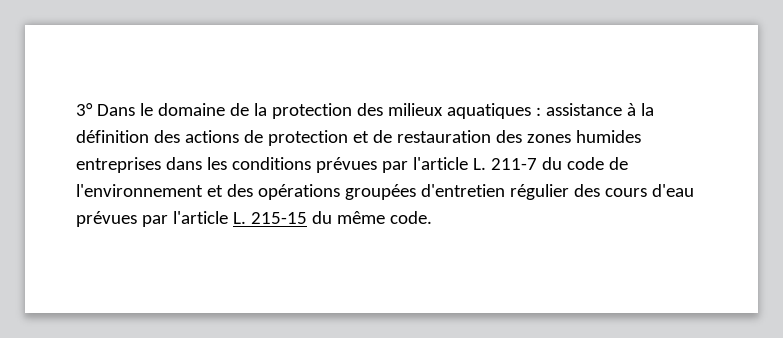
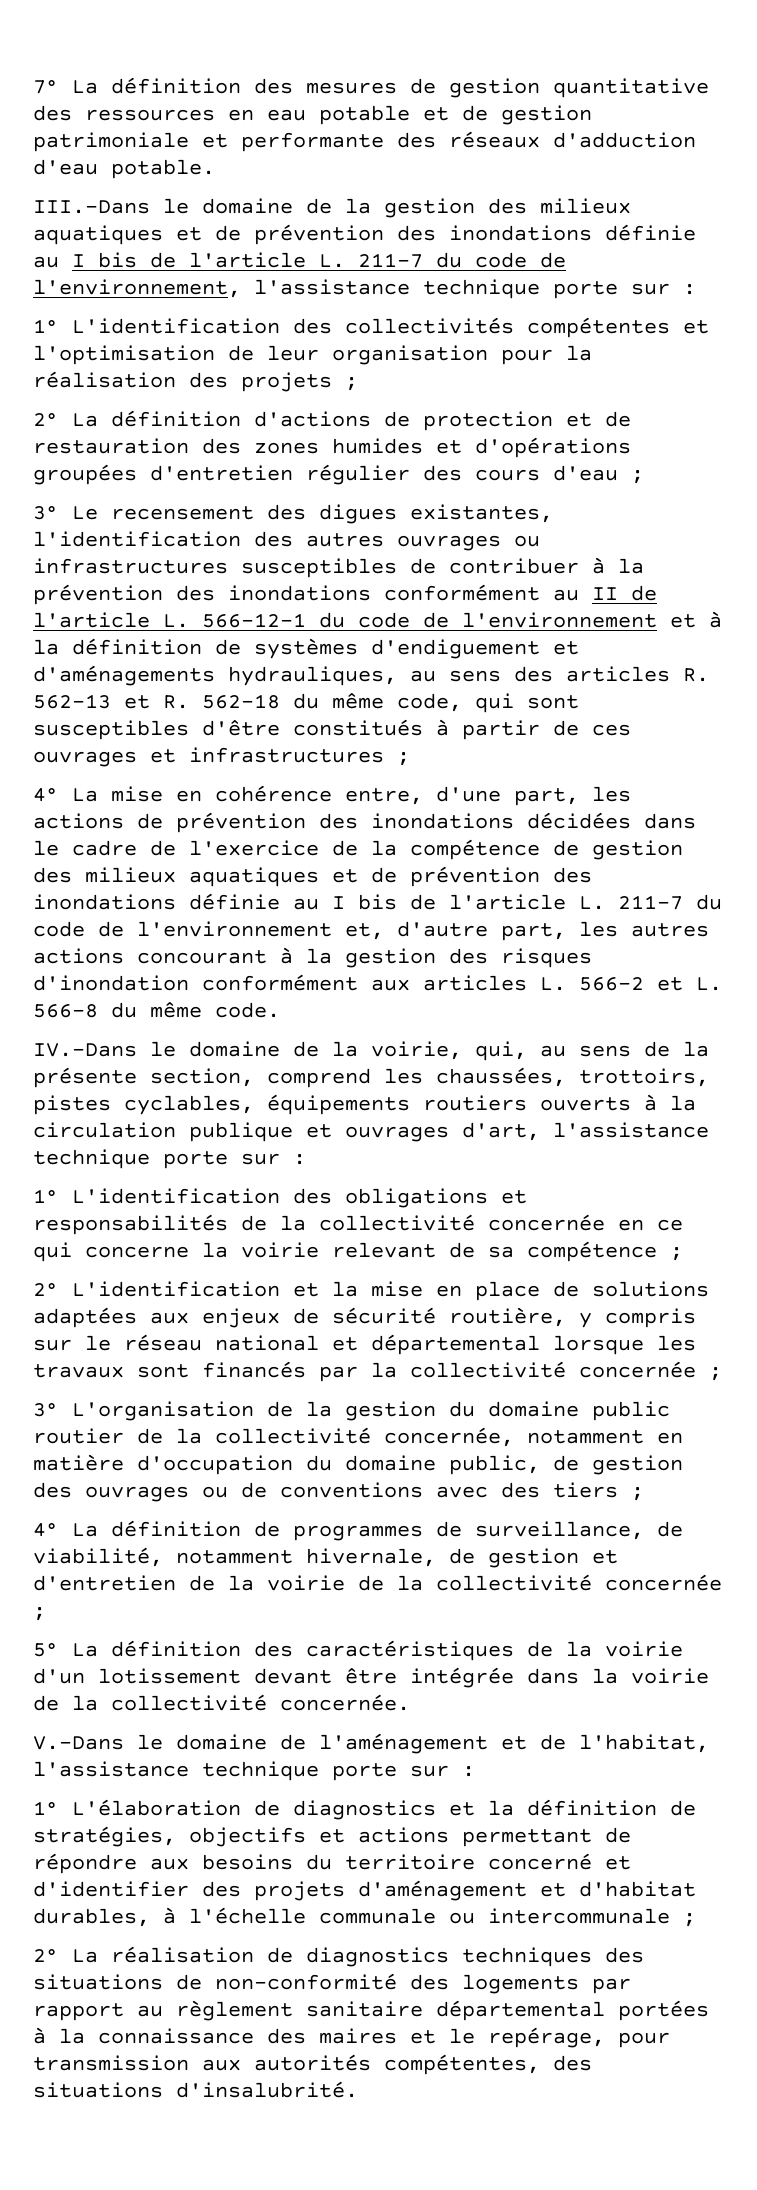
- 3° Dans le domaine de la protection des milieux aquatiques : assistance à la définition des actions de protection et de restauration des zones humides entreprises dans les conditions prévues par l'article L. 211-7 du code de l'environnement et des opérations groupées d'entretien régulier des cours d'eau prévues par l'article L. 215-15 du même code.
+ 7° La définition des mesures de gestion quantitative des ressources en eau potable et de gestion patrimoniale et performante des réseaux d'adduction d'eau potable.
+ III.-Dans le domaine de la gestion des milieux aquatiques et de prévention des inondations définie au I bis de l'article L. 211-7 du code de l'environnement, l'assistance technique porte sur :
+ 1° L'identification des collectivités compétentes et l'optimisation de leur organisation pour la réalisation des projets ;
+ 2° La définition d'actions de protection et de restauration des zones humides et d'opérations groupées d'entretien régulier des cours d'eau ;
+ 3° Le recensement des digues existantes, l'identification des autres ouvrages ou infrastructures susceptibles de contribuer à la prévention des inondations conformément au II de l'article L. 566-12-1 du code de l'environnement et à la définition de systèmes d'endiguement et d'aménagements hydrauliques, au sens des articles R. 562-13 et R. 562-18 du même code, qui sont susceptibles d'être constitués à partir de ces ouvrages et infrastructures ;
+ 4° La mise en cohérence entre, d'une part, les actions de prévention des inondations décidées dans le cadre de l'exercice de la compétence de gestion des milieux aquatiques et de prévention des inondations définie au I bis de l'article L. 211-7 du code de l'environnement et, d'autre part, les autres actions concourant à la gestion des risques d'inondation conformément aux articles L. 566-2 et L. 566-8 du même code.
+ IV.-Dans le domaine de la voirie, qui, au sens de la présente section, comprend les chaussées, trottoirs, pistes cyclables, équipements routiers ouverts à la circulation publique et ouvrages d'art, l'assistance technique porte sur :
+ 1° L'identification des obligations et responsabilités de la collectivité concernée en ce qui concerne la voirie relevant de sa compétence ;
+ 2° L'identification et la mise en place de solutions adaptées aux enjeux de sécurité routière, y compris sur le réseau national et départemental lorsque les travaux sont financés par la collectivité concernée ;
+ 3° L'organisation de la gestion du domaine public routier de la collectivité concernée, notamment en matière d'occupation du domaine public, de gestion des ouvrages ou de conventions avec des tiers ;
+ 4° La définition de programmes de surveillance, de viabilité, notamment hivernale, de gestion et d'entretien de la voirie de la collectivité concernée ;
+ 5° La définition des caractéristiques de la voirie d'un lotissement devant être intégrée dans la voirie de la collectivité concernée.
+ V.-Dans le domaine de l'aménagement et de l'habitat, l'assistance technique porte sur :
+ 1° L'élaboration de diagnostics et la définition de stratégies, objectifs et actions permettant de répondre aux besoins du territoire concerné et d'identifier des projets d'aménagement et d'habitat durables, à l'échelle communale ou intercommunale ;
+ 2° La réalisation de diagnostics techniques des situations de non-conformité des logements par rapport au règlement sanitaire départemental portées à la connaissance des maires et le repérage, pour transmission aux autorités compétentes, des situations d'insalubrité.

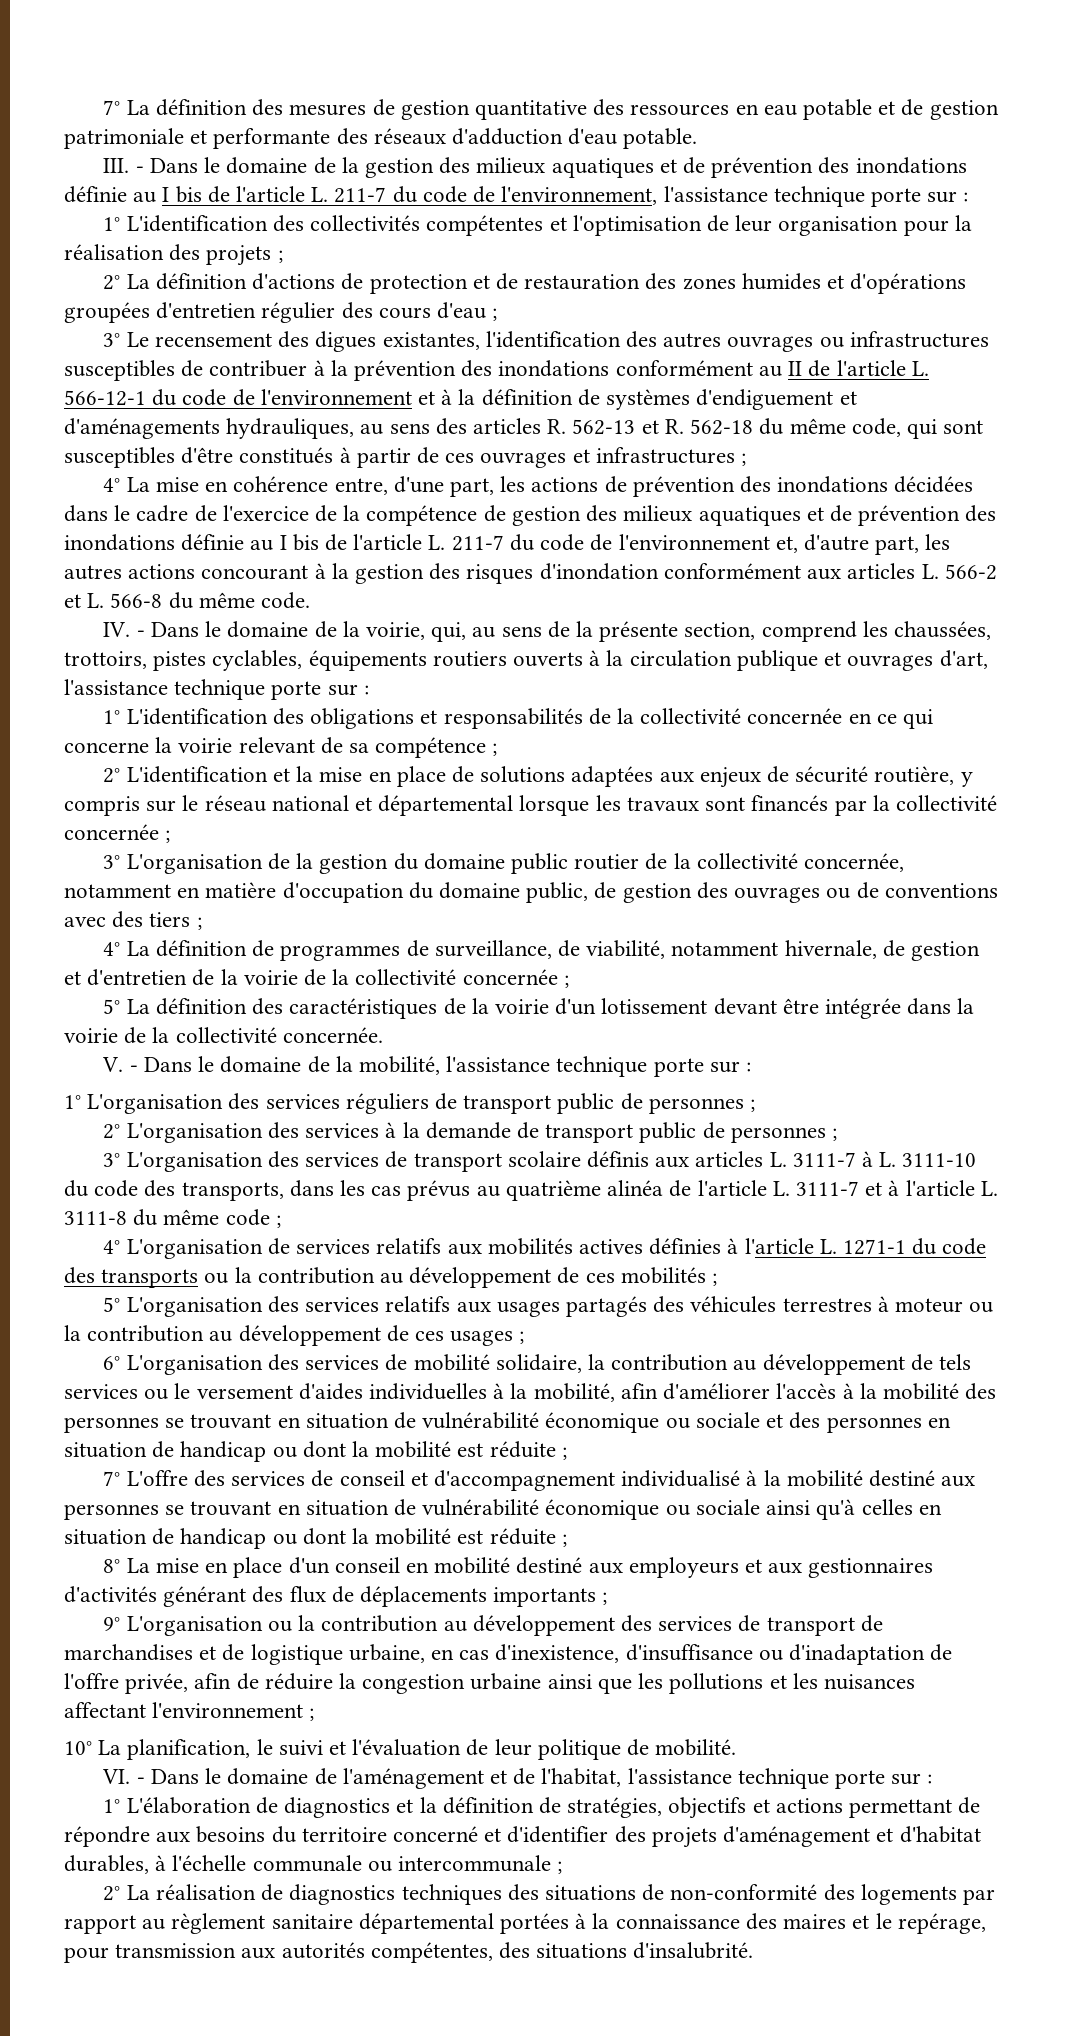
- III.-Dans le domaine de la gestion des milieux aquatiques et de prévention des inondations définie au I bis de l'article L. 211-7 du code de l'environnement, l'assistance technique porte sur :
+ III. - Dans le domaine de la gestion des milieux aquatiques et de prévention des inondations définie au I bis de l'article L. 211-7 du code de l'environnement, l'assistance technique porte sur :
- IV.-Dans le domaine de la voirie, qui, au sens de la présente section, comprend les chaussées, trottoirs, pistes cyclables, équipements routiers ouverts à la circulation publique et ouvrages d'art, l'assistance technique porte sur :
+ IV. - Dans le domaine de la voirie, qui, au sens de la présente section, comprend les chaussées, trottoirs, pistes cyclables, équipements routiers ouverts à la circulation publique et ouvrages d'art, l'assistance technique porte sur :
- V.-Dans le domaine de l'aménagement et de l'habitat, l'assistance technique porte sur :
+ V. - Dans le domaine de la mobilité, l'assistance technique porte sur :
+ 1° L'organisation des services réguliers de transport public de personnes ;
+ 2° L'organisation des services à la demande de transport public de personnes ;
+ 3° L'organisation des services de transport scolaire définis aux articles L. 3111-7 à L. 3111-10 du code des transports, dans les cas prévus au quatrième alinéa de l'article L. 3111-7 et à l'article L. 3111-8 du même code ;
+ 4° L'organisation de services relatifs aux mobilités actives définies à l'article L. 1271-1 du code des transports ou la contribution au développement de ces mobilités ;
+ 5° L'organisation des services relatifs aux usages partagés des véhicules terrestres à moteur ou la contribution au développement de ces usages ;
+ 6° L'organisation des services de mobilité solidaire, la contribution au développement de tels services ou le versement d'aides individuelles à la mobilité, afin d'améliorer l'accès à la mobilité des personnes se trouvant en situation de vulnérabilité économique ou sociale et des personnes en situation de handicap ou dont la mobilité est réduite ;
+ 7° L'offre des services de conseil et d'accompagnement individualisé à la mobilité destiné aux personnes se trouvant en situation de vulnérabilité économique ou sociale ainsi qu'à celles en situation de handicap ou dont la mobilité est réduite ;
+ 8° La mise en place d'un conseil en mobilité destiné aux employeurs et aux gestionnaires d'activités générant des flux de déplacements importants ;
+ 9° L'organisation ou la contribution au développement des services de transport de marchandises et de logistique urbaine, en cas d'inexistence, d'insuffisance ou d'inadaptation de l'offre privée, afin de réduire la congestion urbaine ainsi que les pollutions et les nuisances affectant l'environnement ;
+ 10° La planification, le suivi et l'évaluation de leur politique de mobilité.
+ VI. - Dans le domaine de l'aménagement et de l'habitat, l'assistance technique porte sur :

